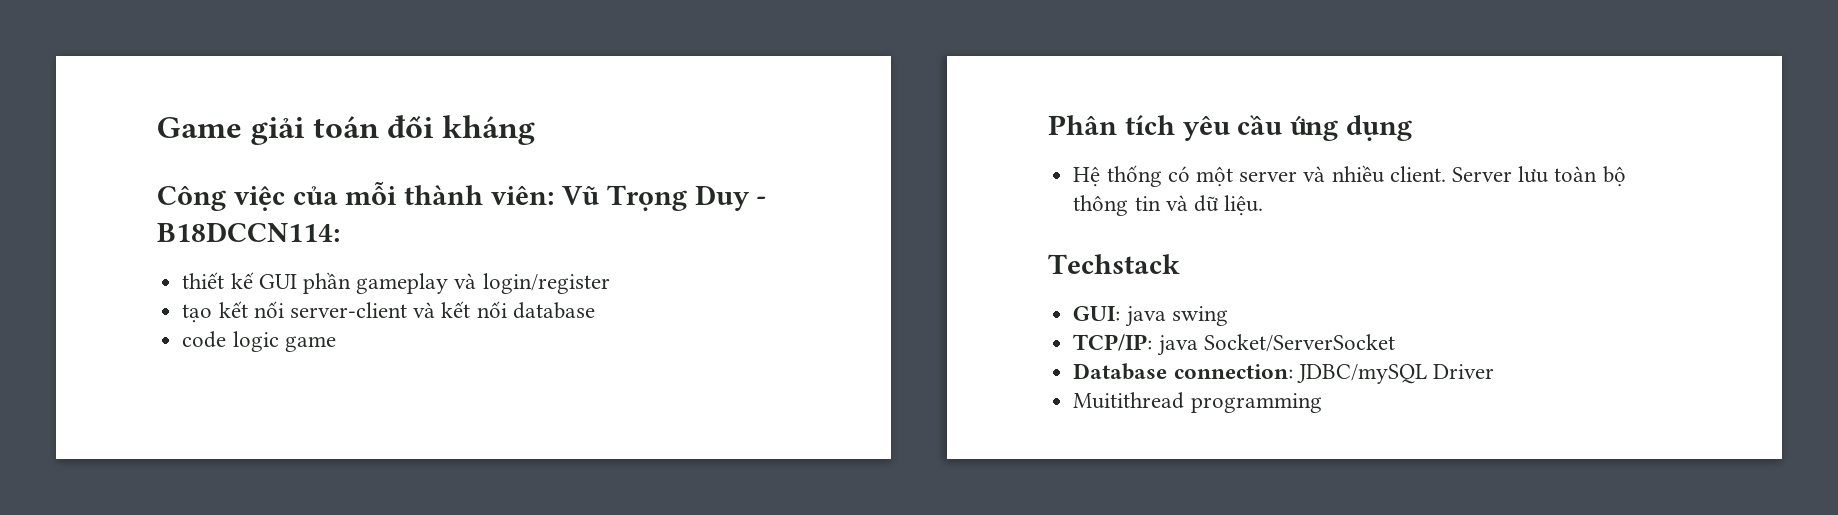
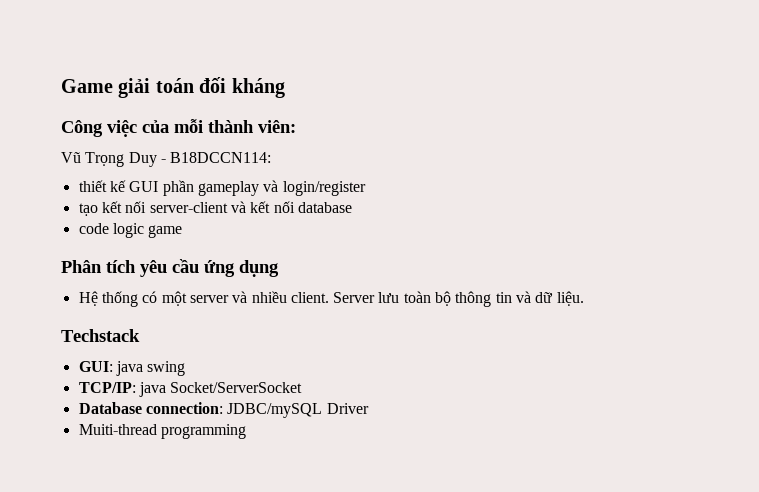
- Công việc của mỗi thành viên: Vũ Trọng Duy - B18DCCN114:
+ Công việc của mỗi thành viên:
+ Vũ Trọng Duy - B18DCCN114:
- Muitithread programming
+ Muiti-thread programming

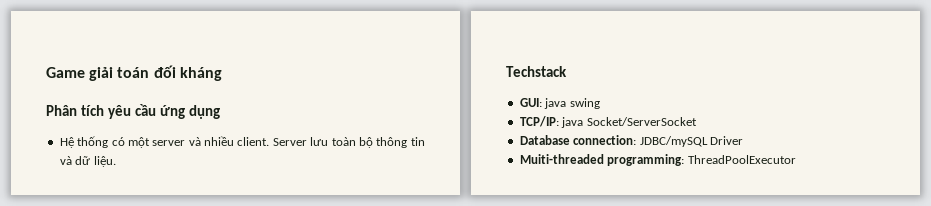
- Công việc của mỗi thành viên:
- Vũ Trọng Duy - B18DCCN114:
- thiết kế GUI phần gameplay và login/register
- tạo kết nối server-client và kết nối database
- code logic game
- Muiti-thread programming
+ Muiti-threaded programming: ThreadPoolExecutor

